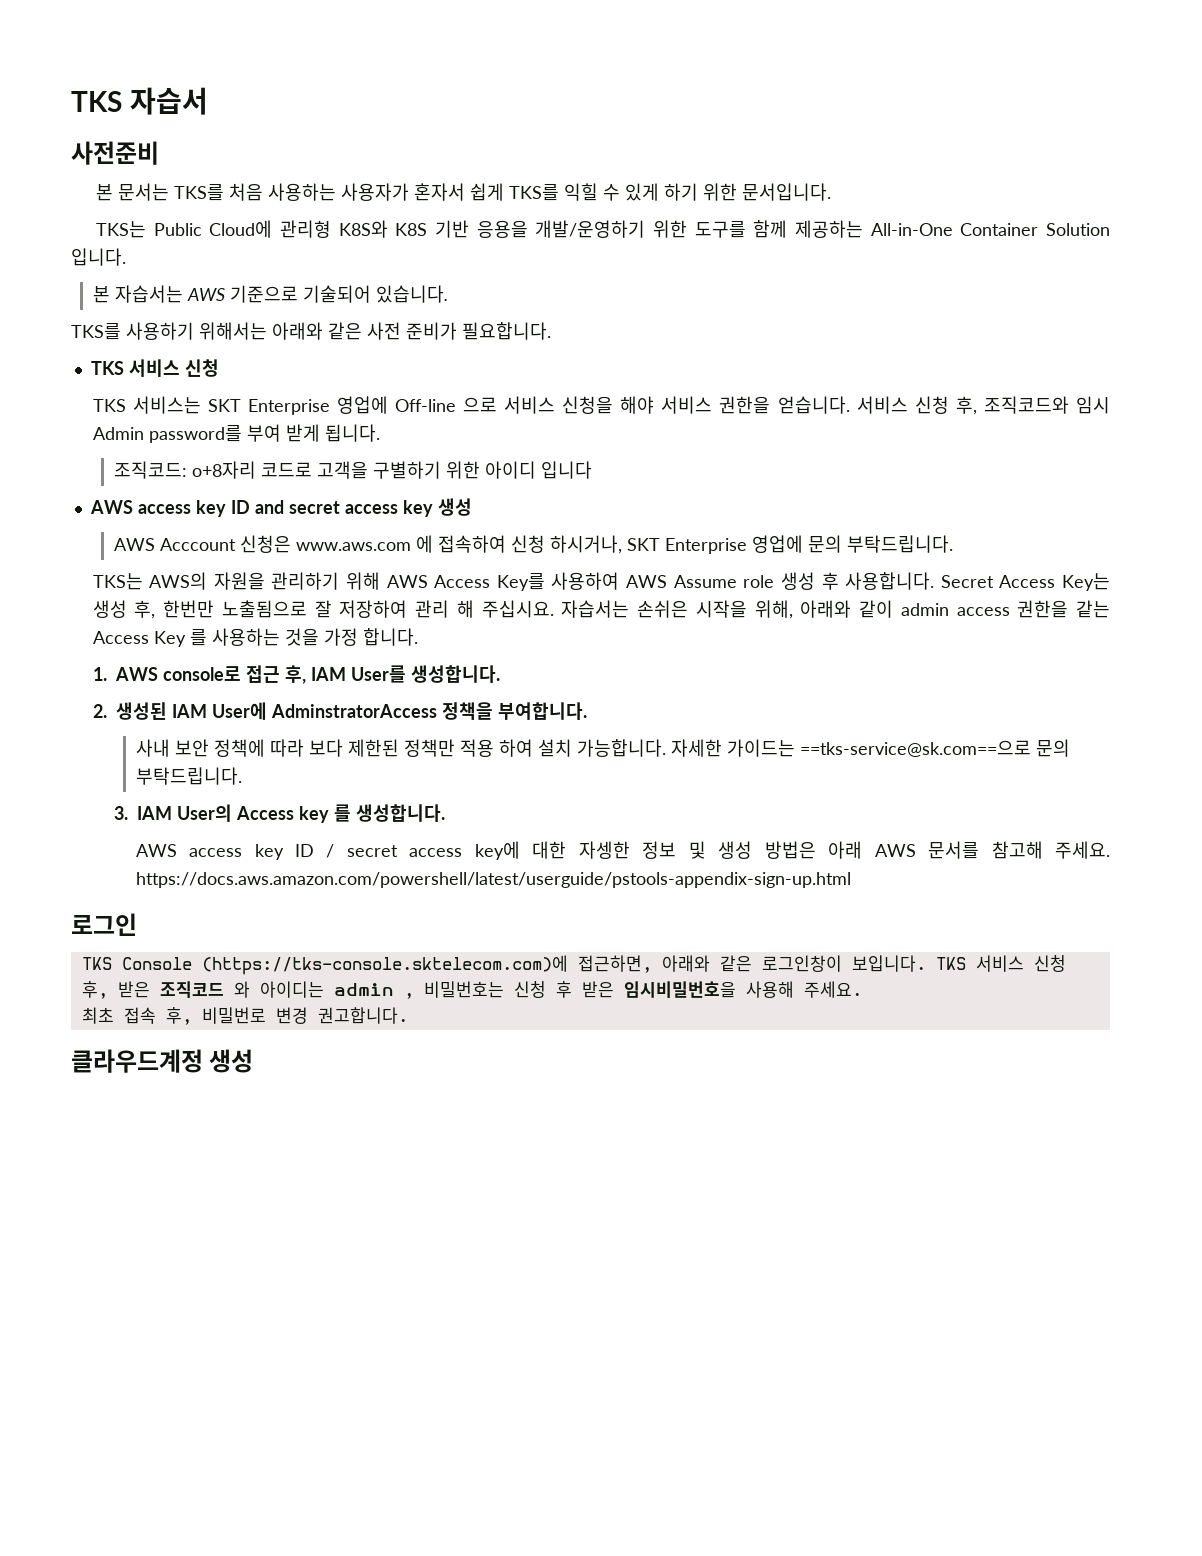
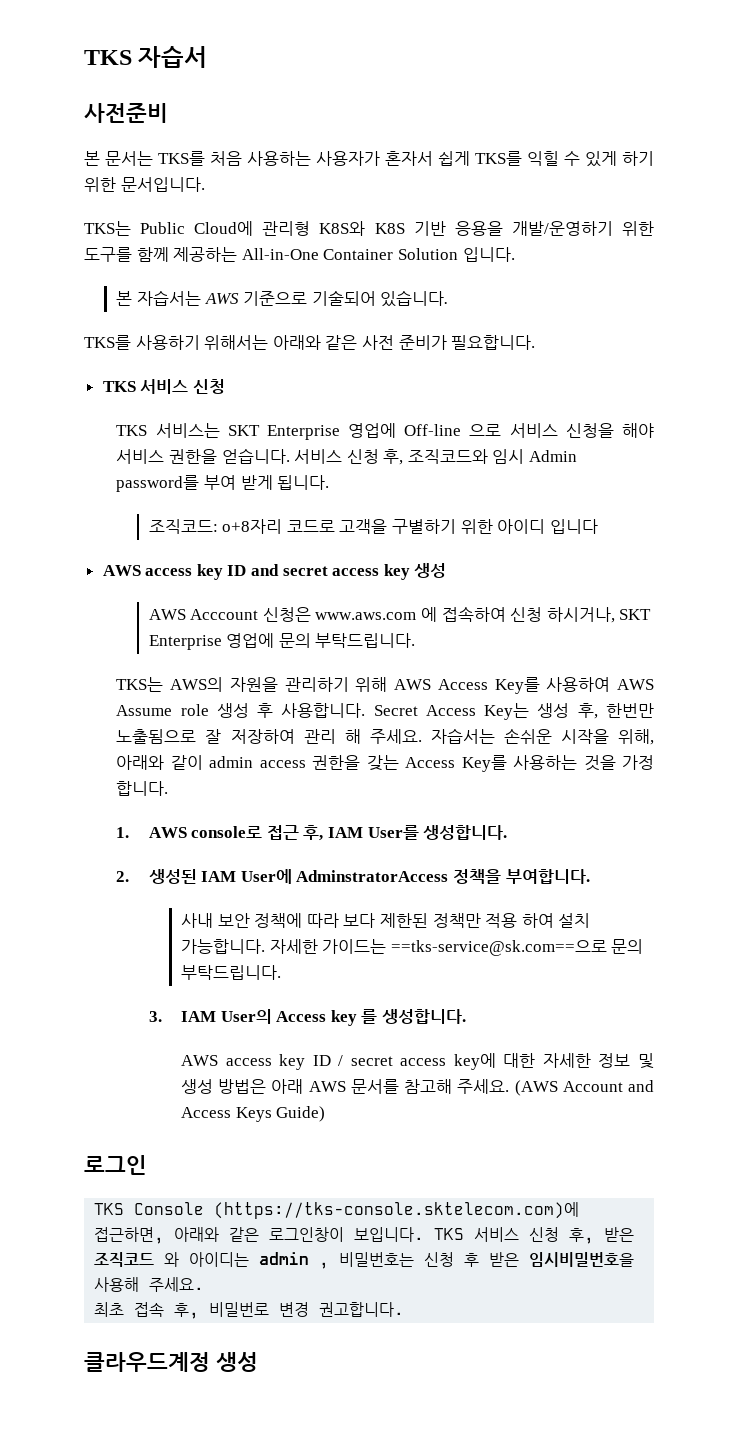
- Secret Access Key는 생성 후, 한번만 노출됨으로 잘 저장하여 관리 해 주십시요. 자습서는 손쉬은 시작을 위해, 아래와 같이 admin access 권한을 같는 Access Key 를 사용하는 것을 가정 합니다.
+ Secret Access Key는 생성 후, 한번만 노출됨으로 잘 저장하여 관리 해 주세요. 자습서는 손쉬운 시작을 위해, 아래와 같이 admin access 권한을 갖는 Access Key를 사용하는 것을 가정 합니다.
- AWS access key ID / secret access key에 대한 자셍한 정보 및 생성 방법은 아래 AWS 문서를 참고해 주세요. https://docs.aws.amazon.com/powershell/latest/userguide/pstools-appendix-sign-up.html
+ AWS access key ID / secret access key에 대한 자세한 정보 및 생성 방법은 아래 AWS 문서를 참고해 주세요. (AWS Account and Access Keys Guide)

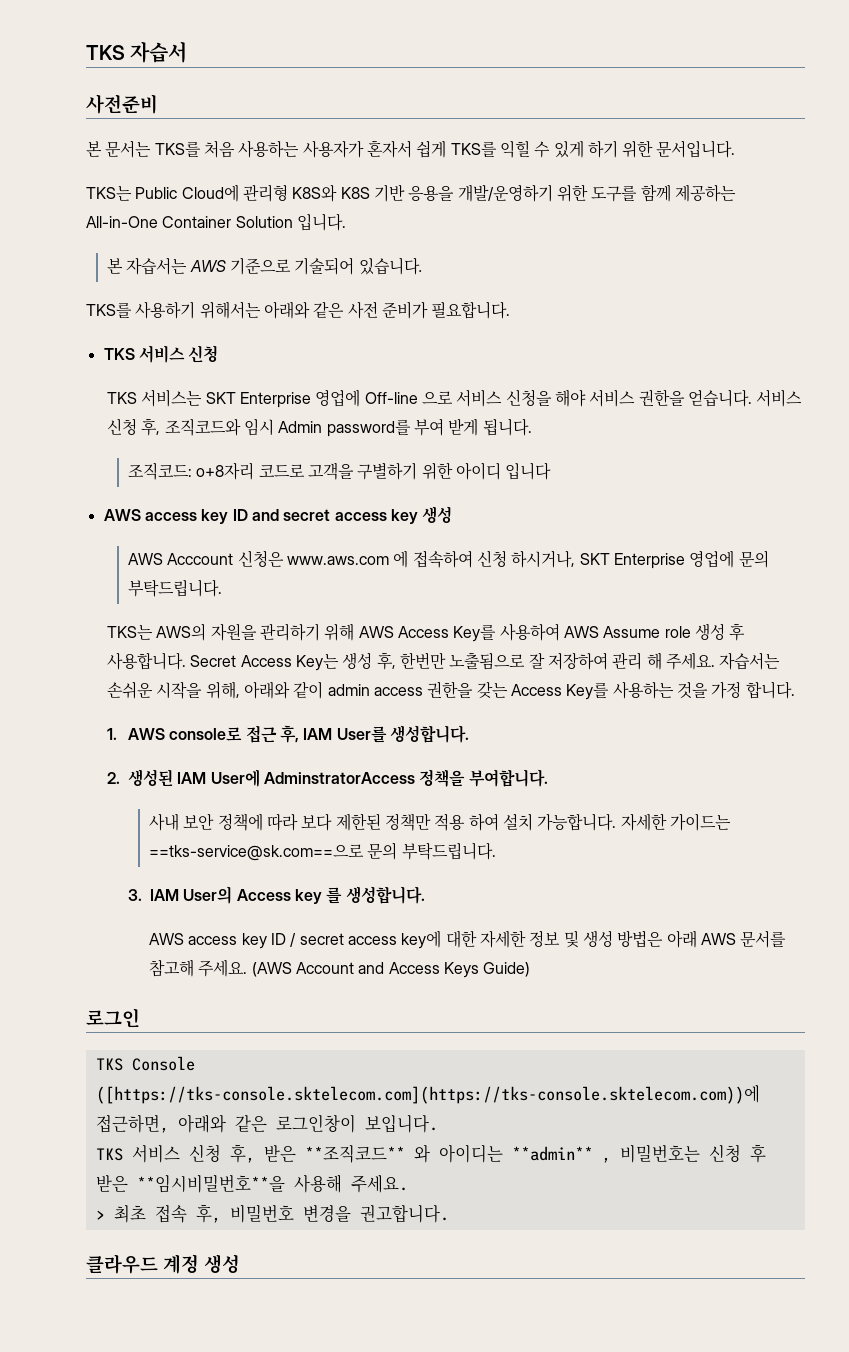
- TKS Console (https://tks-console.sktelecom.com)에 접근하면, 아래와 같은 로그인창이 보입니다. TKS 서비스 신청 후, 받은 조직코드 와 아이디는 admin , 비밀번호는 신청 후 받은 임시비밀번호을 사용해 주세요.
+ TKS Console ([https://tks-console.sktelecom.com](https://tks-console.sktelecom.com))에 접근하면, 아래와 같은 로그인창이 보입니다.
+ TKS 서비스 신청 후, 받은 **조직코드** 와 아이디는 **admin** , 비밀번호는 신청 후 받은 **임시비밀번호**을 사용해 주세요.
- 최초 접속 후, 비밀번로 변경 권고합니다.
+ > 최초 접속 후, 비밀번호 변경을 권고합니다.
- 클라우드계정 생성
+ 클라우드 계정 생성

